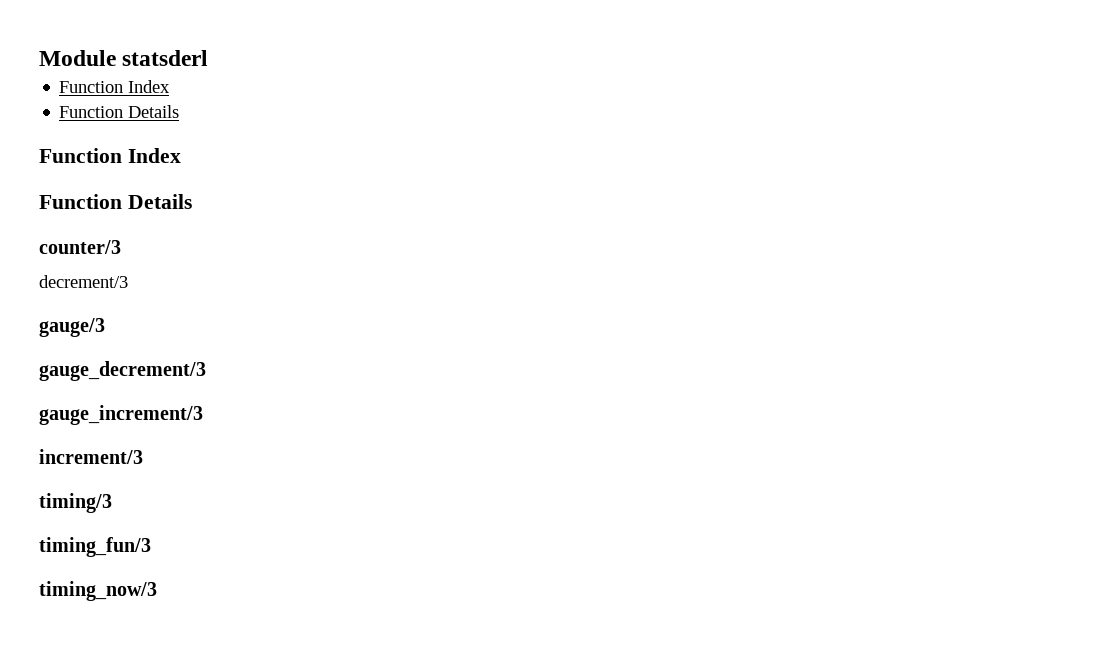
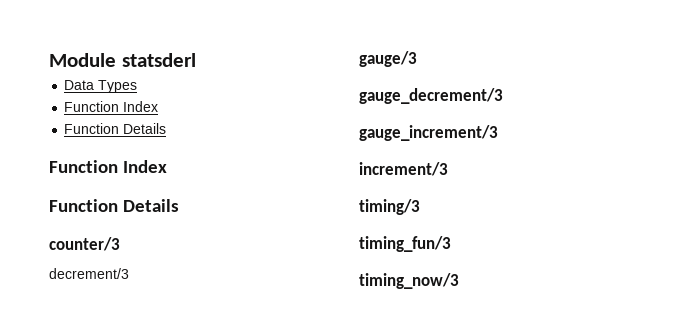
+ Data Types

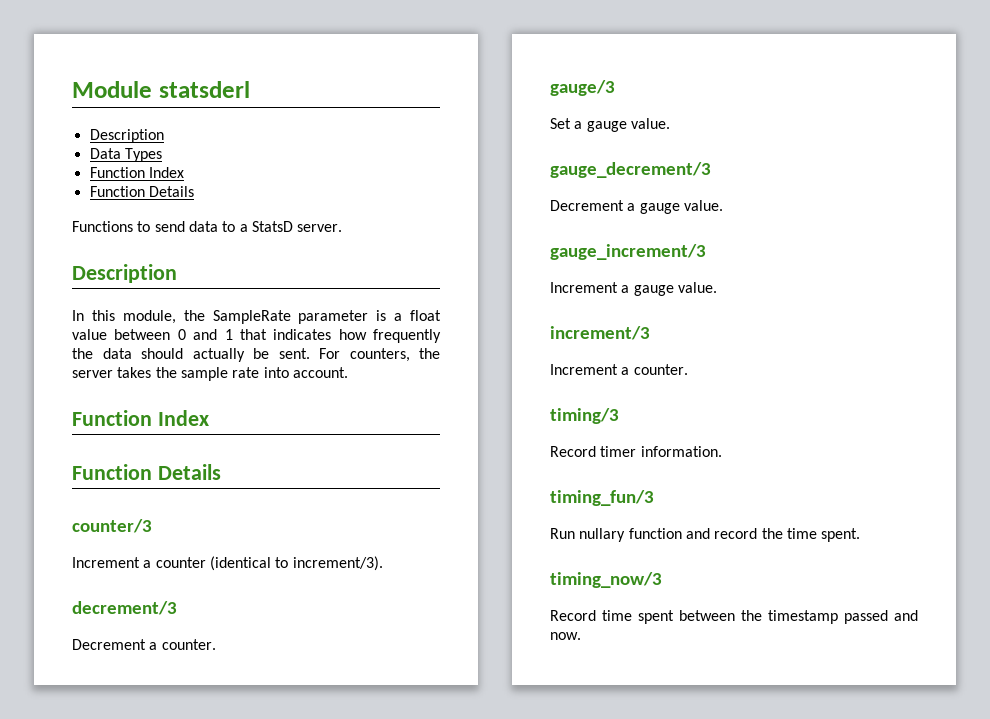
  Module statsderl
+ Description
+ Functions to send data to a StatsD server.
+ Description
+ In this module, the SampleRate parameter is a float value between 0 and 1 that indicates how frequently the data should actually be sent. For counters, the server takes the sample rate into account.
+ Increment a counter (identical to increment/3).
  decrement/3
+ Decrement a counter.
  gauge/3
+ Set a gauge value.
  gauge_decrement/3
+ Decrement a gauge value.
  gauge_increment/3
+ Increment a gauge value.
  increment/3
+ Increment a counter.
  timing/3
+ Record timer information.
  timing_fun/3
+ Run nullary function and record the time spent.
  timing_now/3
+ Record time spent between the timestamp passed and now.

